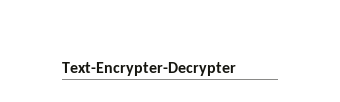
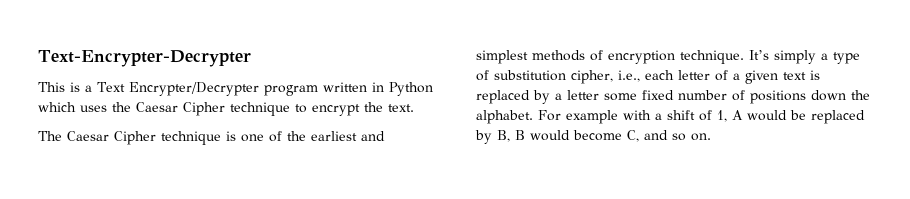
+ This is a Text Encrypter/Decrypter program written in Python which uses the Caesar Cipher technique to encrypt the text.
+ The Caesar Cipher technique is one of the earliest and simplest methods of encryption technique. It’s simply a type of substitution cipher, i.e., each letter of a given text is replaced by a letter some fixed number of positions down the alphabet. For example with a shift of 1, A would be replaced by B, B would become C, and so on.

